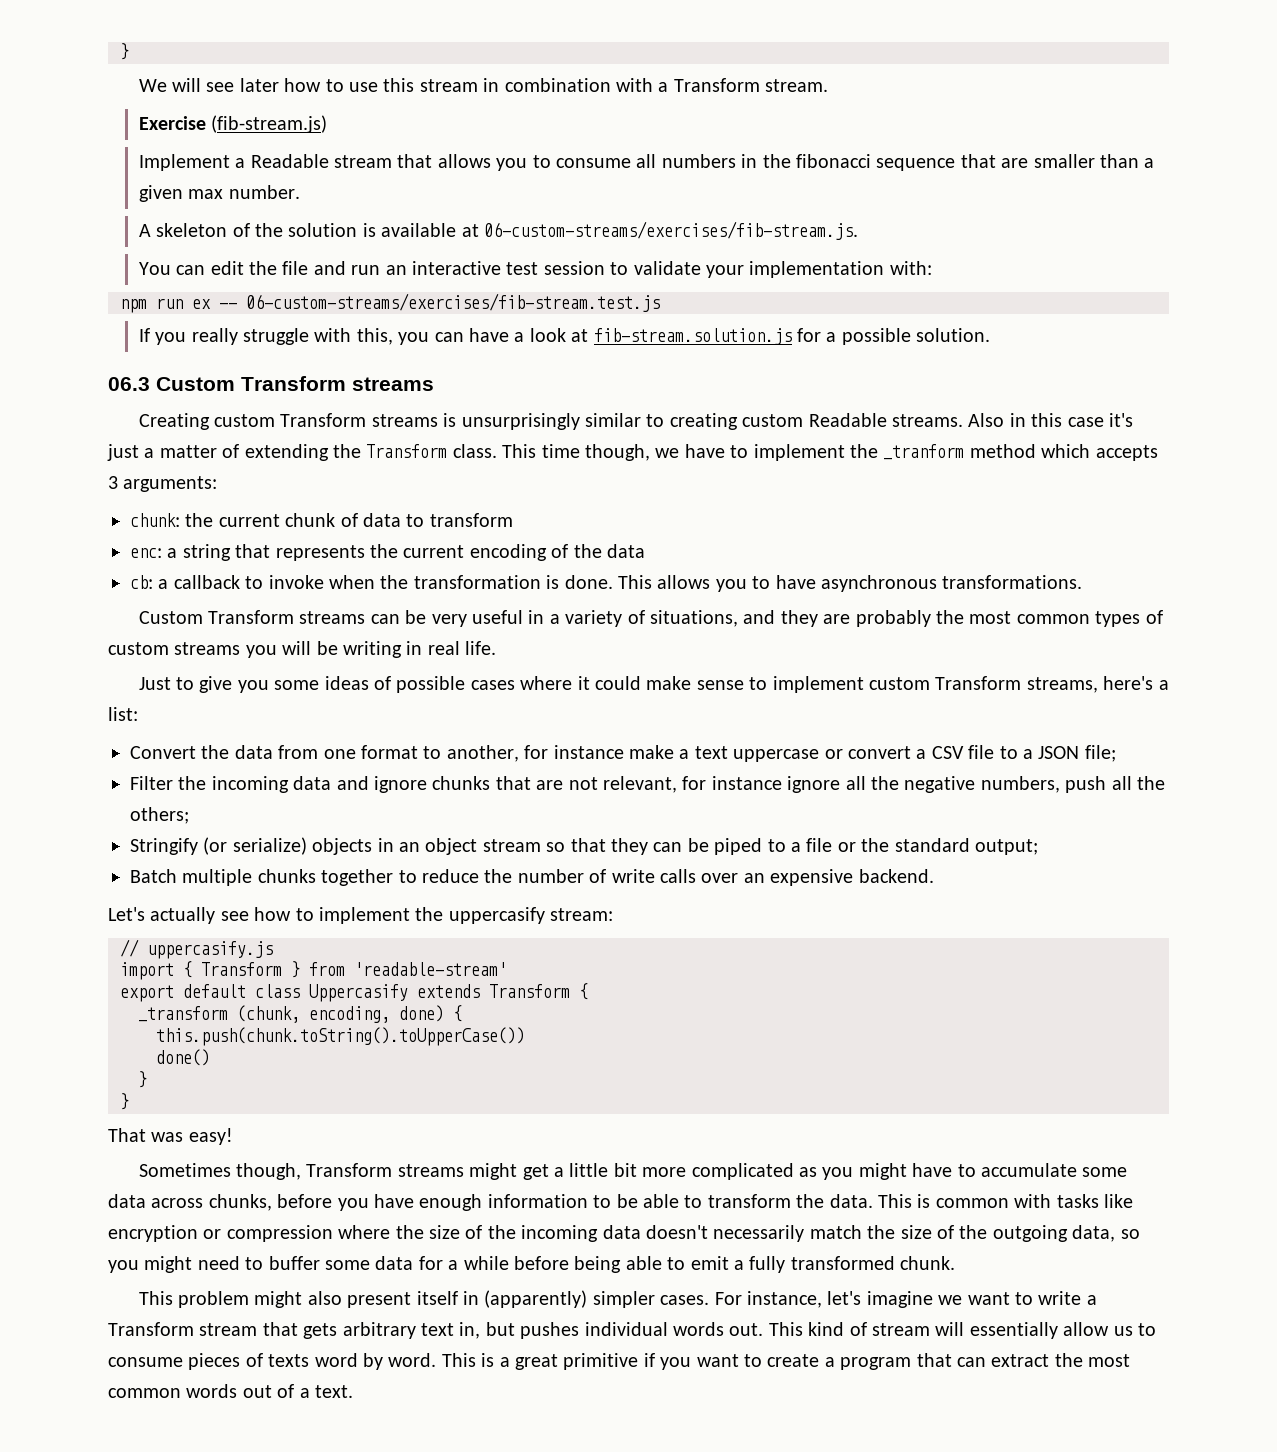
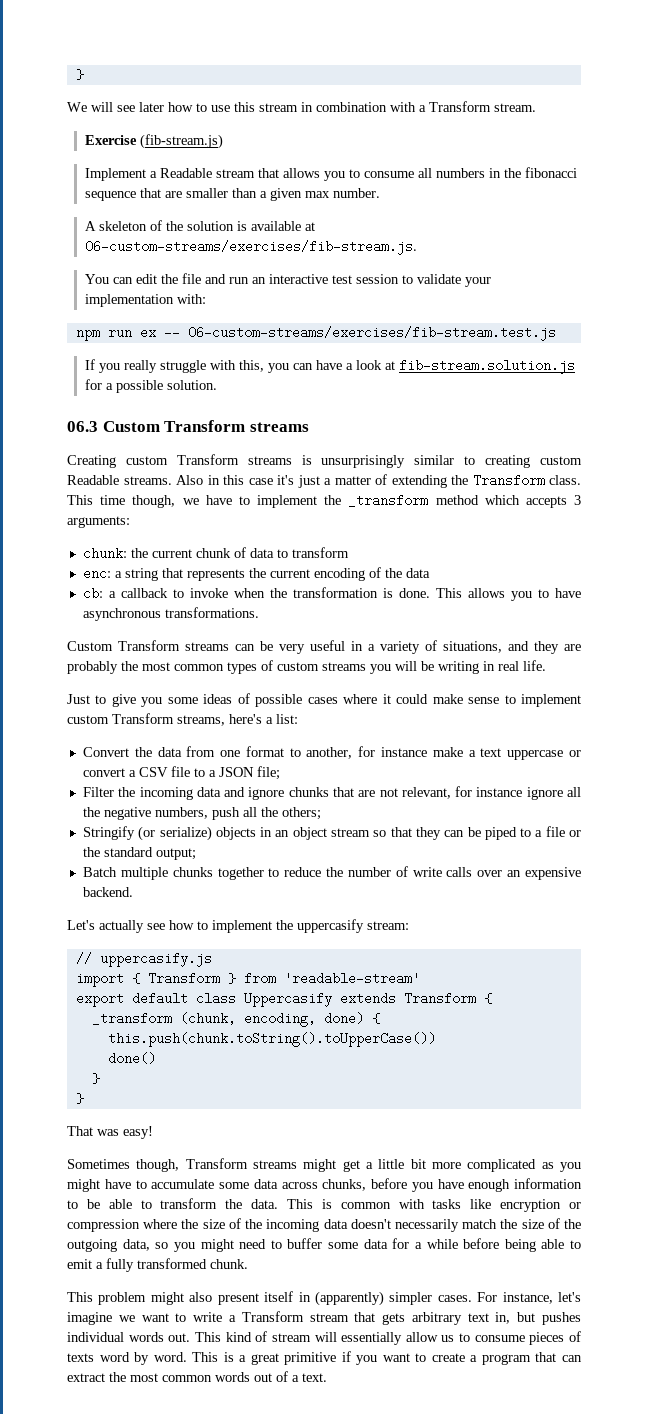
- This time though, we have to implement the _tranform method which accepts 3 arguments:
+ This time though, we have to implement the _transform method which accepts 3 arguments:

